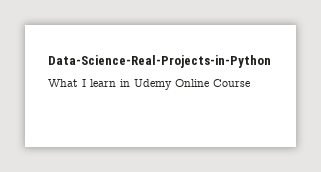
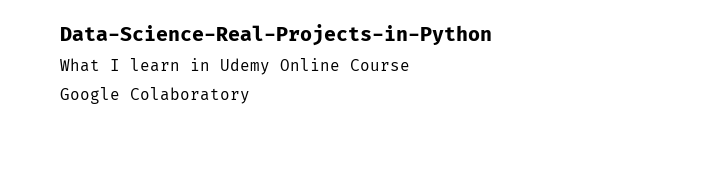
+ Google Colaboratory

